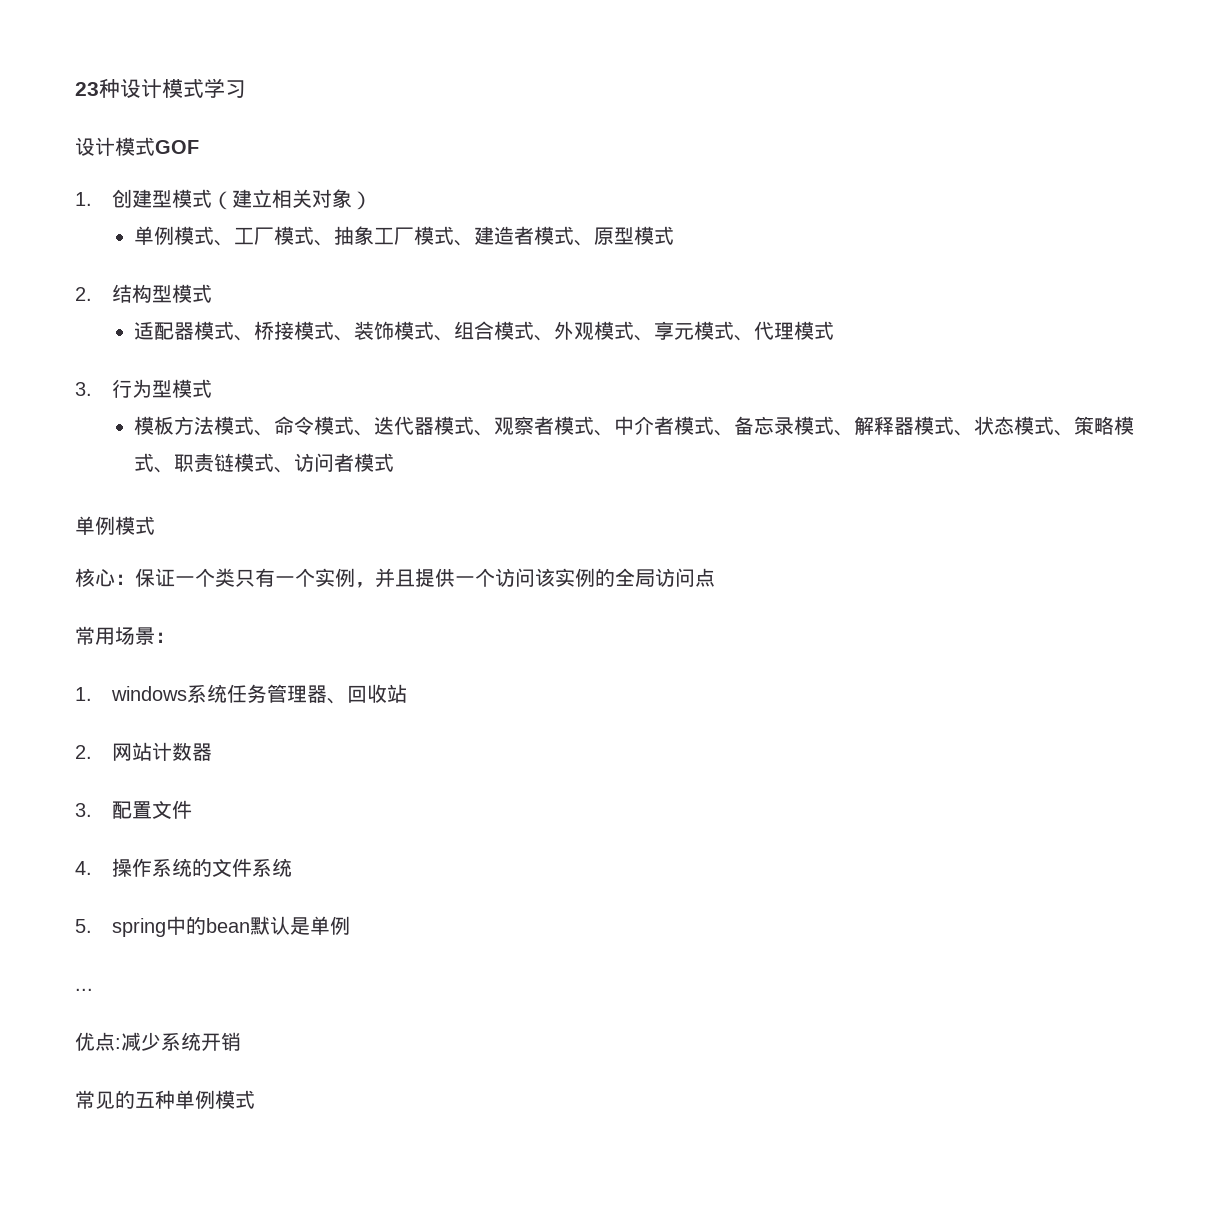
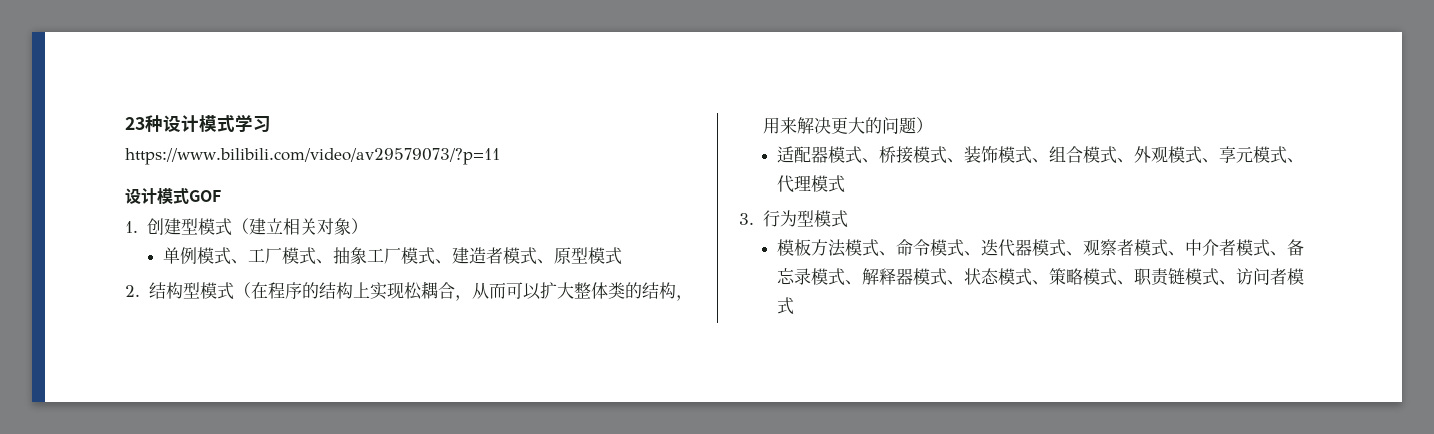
+ https://www.bilibili.com/video/av29579073/?p=11
- 2.结构型模式
+ 2.结构型模式（在程序的结构上实现松耦合，从而可以扩大整体类的结构，用来解决更大的问题）
  模板方法模式、命令模式、迭代器模式、观察者模式、中介者模式、备忘录模式、解释器模式、状态模式、策略模式、职责链模式、访问者模式
- 单例模式
- 核心：保证一个类只有一个实例，并且提供一个访问该实例的全局访问点
- 常用场景：
- 1. windows系统任务管理器、回收站
- 2.网站计数器
- 3.配置文件
- 4.操作系统的文件系统
- 5. spring中的bean默认是单例
- ...
- 优点:减少系统开销
- 常见的五种单例模式

